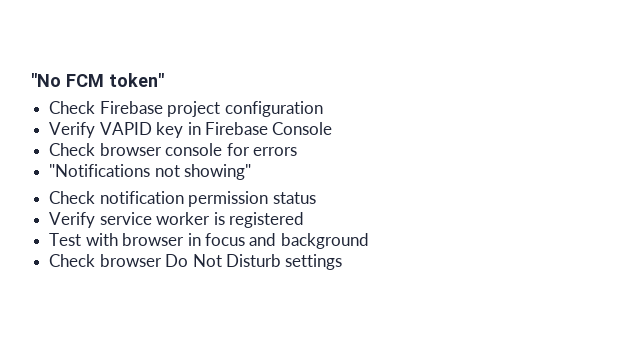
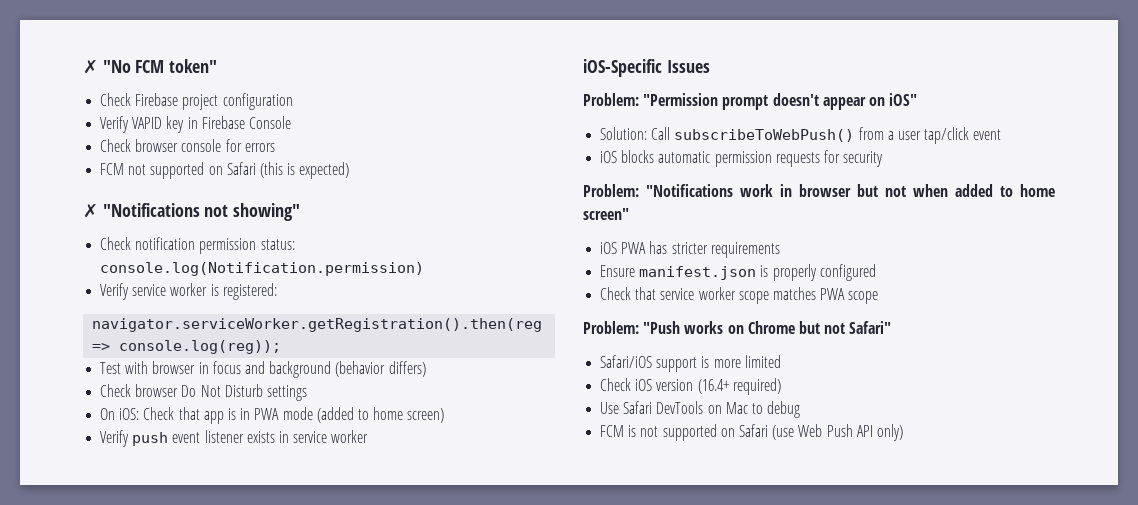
- "No FCM token"
+ ✗ "No FCM token"
- "Notifications not showing"
+ FCM not supported on Safari (this is expected)
+ ✗ "Notifications not showing"
- Check notification permission status
+ Check notification permission status: console.log(Notification.permission)
- Verify service worker is registered
+ Verify service worker is registered:
+ navigator.serviceWorker.getRegistration().then(reg => console.log(reg));
- Test with browser in focus and background
+ Test with browser in focus and background (behavior differs)
+ On iOS: Check that app is in PWA mode (added to home screen)
+ Verify push event listener exists in service worker
+ iOS-Specific Issues
+ Problem: "Permission prompt doesn't appear on iOS"
+ Solution: Call subscribeToWebPush() from a user tap/click event
+ iOS blocks automatic permission requests for security
+ Problem: "Notifications work in browser but not when added to home screen"
+ iOS PWA has stricter requirements
+ Ensure manifest.json is properly configured
+ Check that service worker scope matches PWA scope
+ Problem: "Push works on Chrome but not Safari"
+ Safari/iOS support is more limited
+ Check iOS version (16.4+ required)
+ Use Safari DevTools on Mac to debug
+ FCM is not supported on Safari (use Web Push API only)

